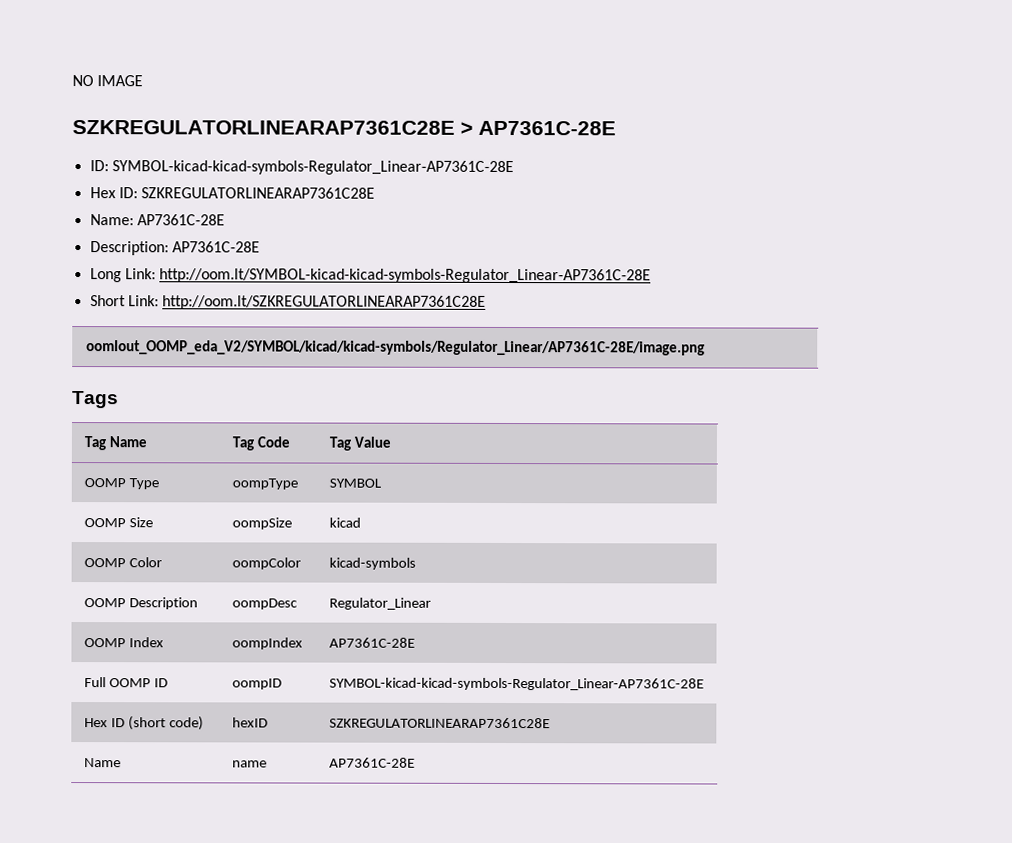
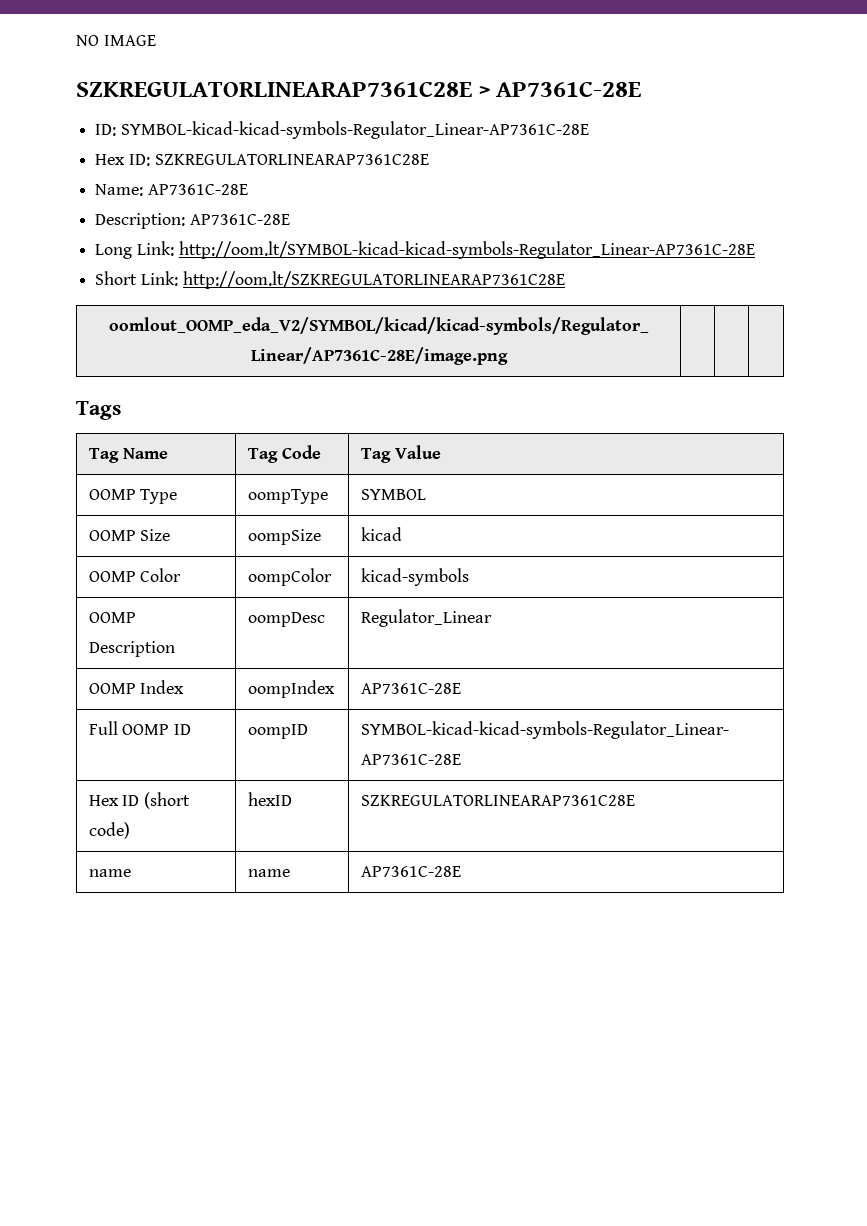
- Name | name | AP7361C-28E
+ name | name | AP7361C-28E

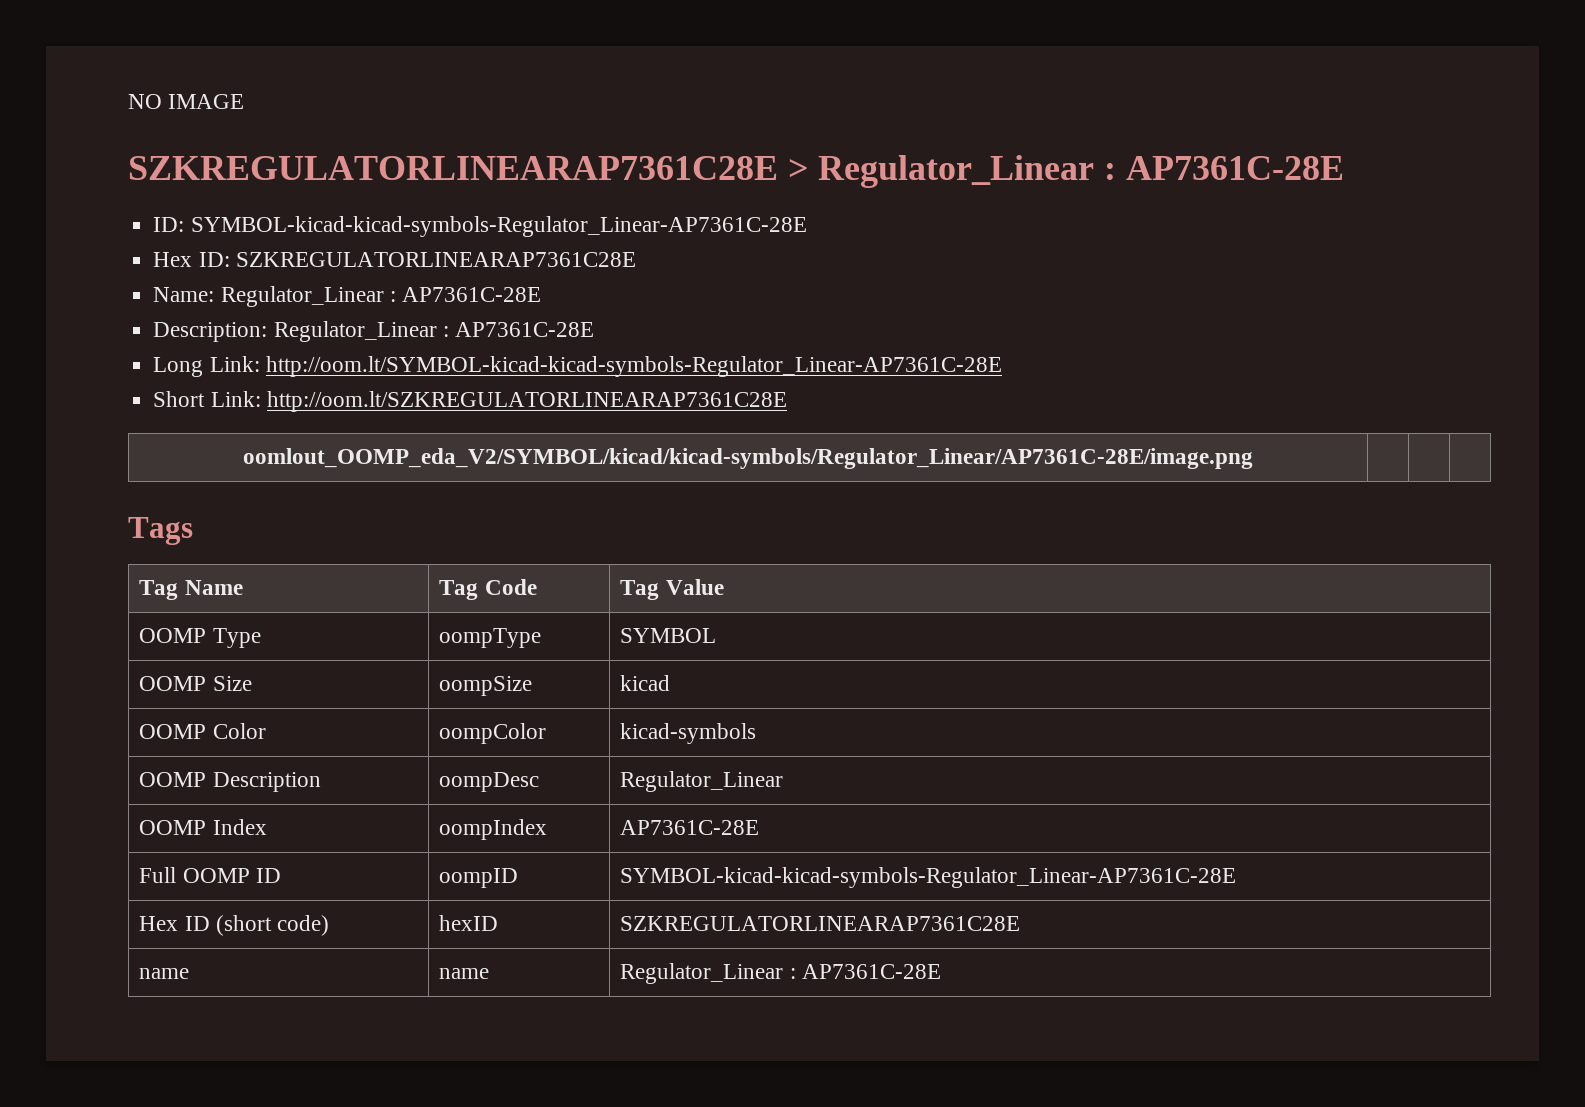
- SZKREGULATORLINEARAP7361C28E > AP7361C-28E
+ SZKREGULATORLINEARAP7361C28E > Regulator_Linear : AP7361C-28E
- Name: AP7361C-28E
+ Name: Regulator_Linear : AP7361C-28E
- Description: AP7361C-28E
+ Description: Regulator_Linear : AP7361C-28E
- name | name | AP7361C-28E
+ name | name | Regulator_Linear : AP7361C-28E

